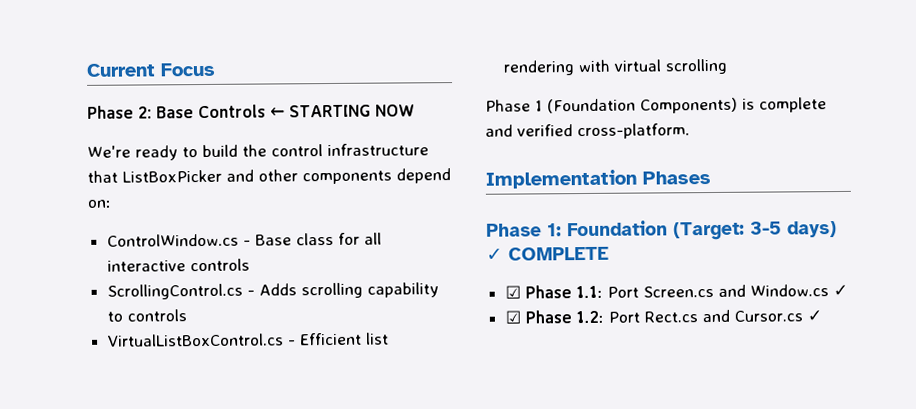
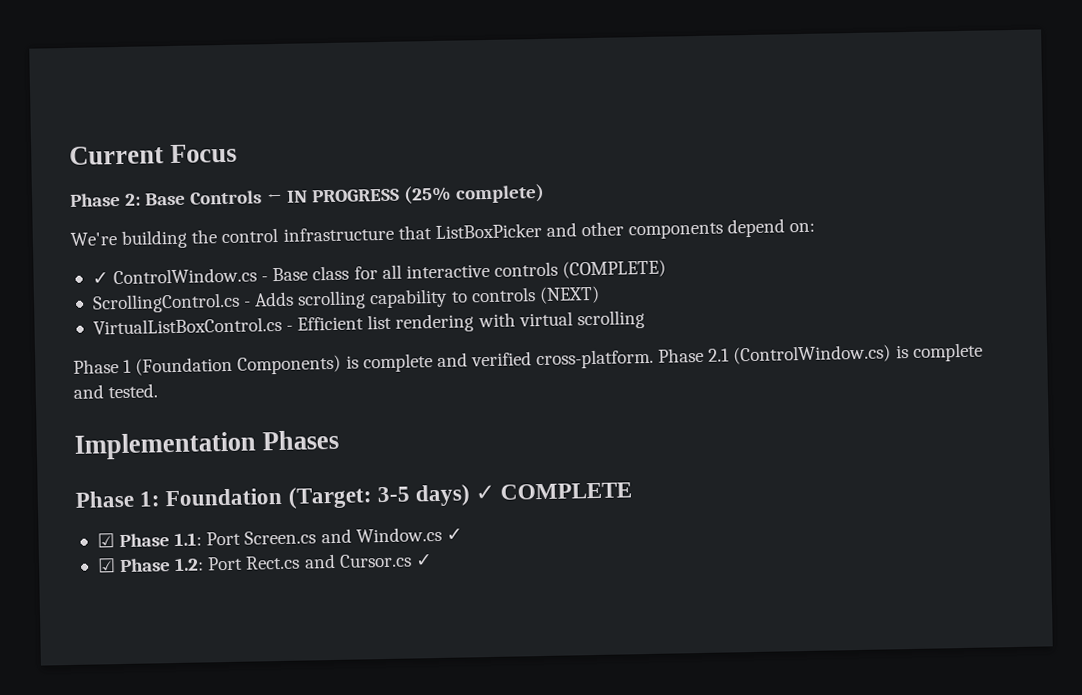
- Phase 2: Base Controls ← STARTING NOW
- We're ready to build the control infrastructure that ListBoxPicker and other components depend on:
+ Phase 2: Base Controls ← IN PROGRESS (25% complete)
+ We're building the control infrastructure that ListBoxPicker and other components depend on:
- ControlWindow.cs - Base class for all interactive controls
+ ✓ ControlWindow.cs - Base class for all interactive controls (COMPLETE)
- ScrollingControl.cs - Adds scrolling capability to controls
+ ScrollingControl.cs - Adds scrolling capability to controls (NEXT)
+ Phase 2.1 (ControlWindow.cs) is complete and tested.

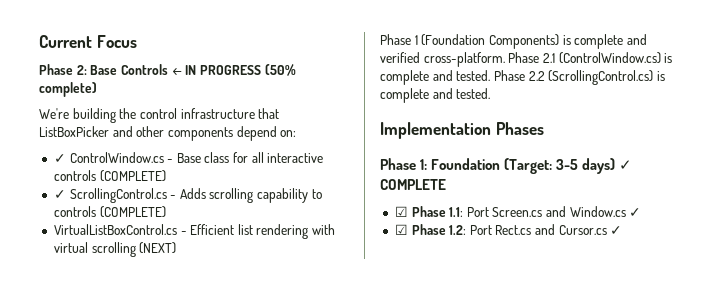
- Phase 2: Base Controls ← IN PROGRESS (25% complete)
+ Phase 2: Base Controls ← IN PROGRESS (50% complete)
- ScrollingControl.cs - Adds scrolling capability to controls (NEXT)
+ ✓ ScrollingControl.cs - Adds scrolling capability to controls (COMPLETE)
- VirtualListBoxControl.cs - Efficient list rendering with virtual scrolling
+ VirtualListBoxControl.cs - Efficient list rendering with virtual scrolling (NEXT)
+ Phase 2.2 (ScrollingControl.cs) is complete and tested.

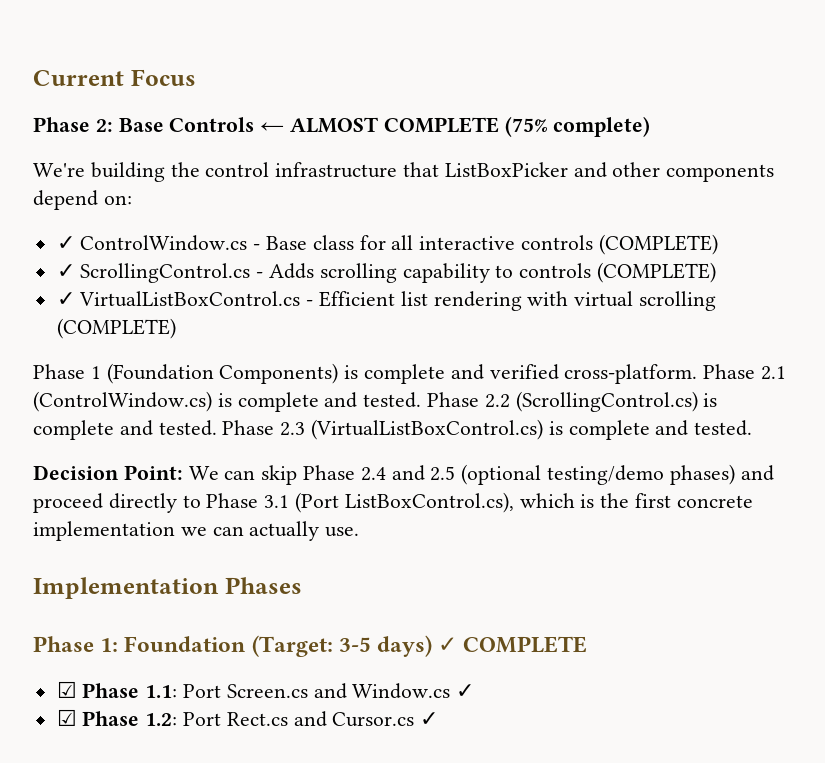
- Phase 2: Base Controls ← IN PROGRESS (50% complete)
+ Phase 2: Base Controls ← ALMOST COMPLETE (75% complete)
- VirtualListBoxControl.cs - Efficient list rendering with virtual scrolling (NEXT)
+ ✓ VirtualListBoxControl.cs - Efficient list rendering with virtual scrolling (COMPLETE)
+ Phase 2.3 (VirtualListBoxControl.cs) is complete and tested.
+ Decision Point: We can skip Phase 2.4 and 2.5 (optional testing/demo phases) and proceed directly to Phase 3.1 (Port ListBoxControl.cs), which is the first concrete implementation we can actually use.

